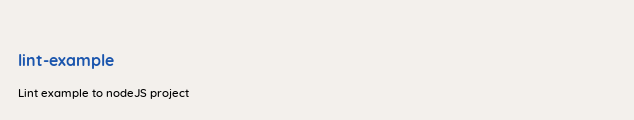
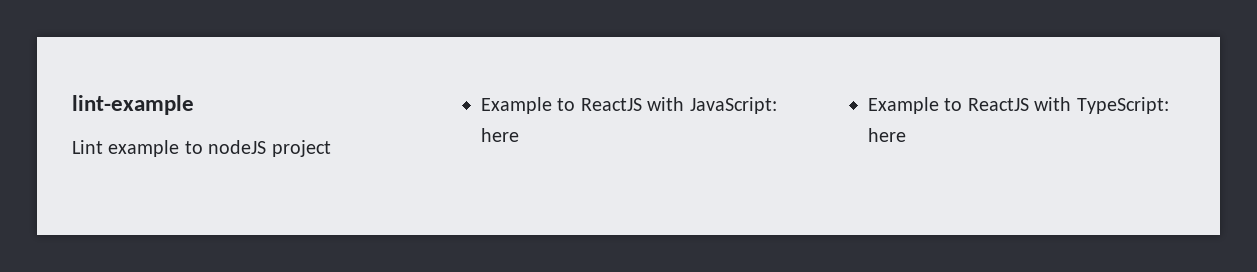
+ Example to ReactJS with JavaScript: here
+ Example to ReactJS with TypeScript: here

